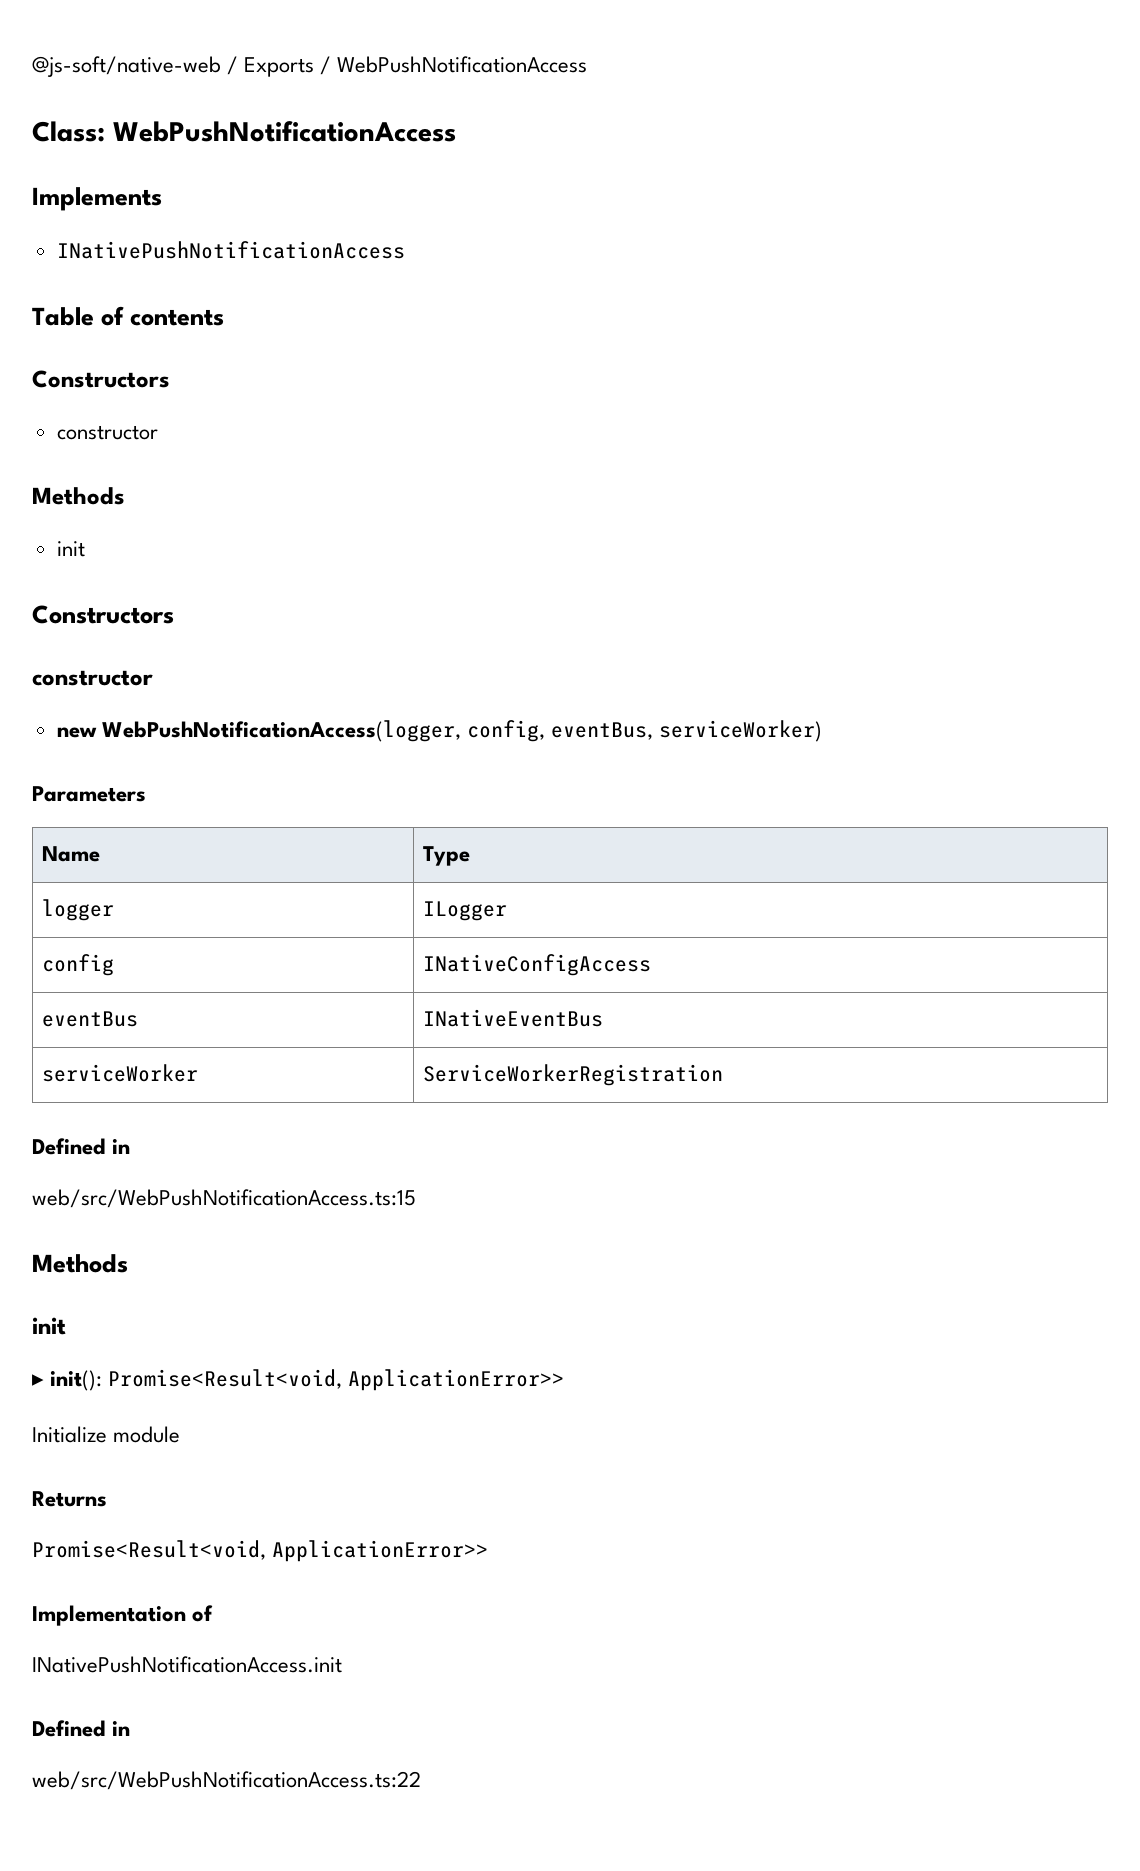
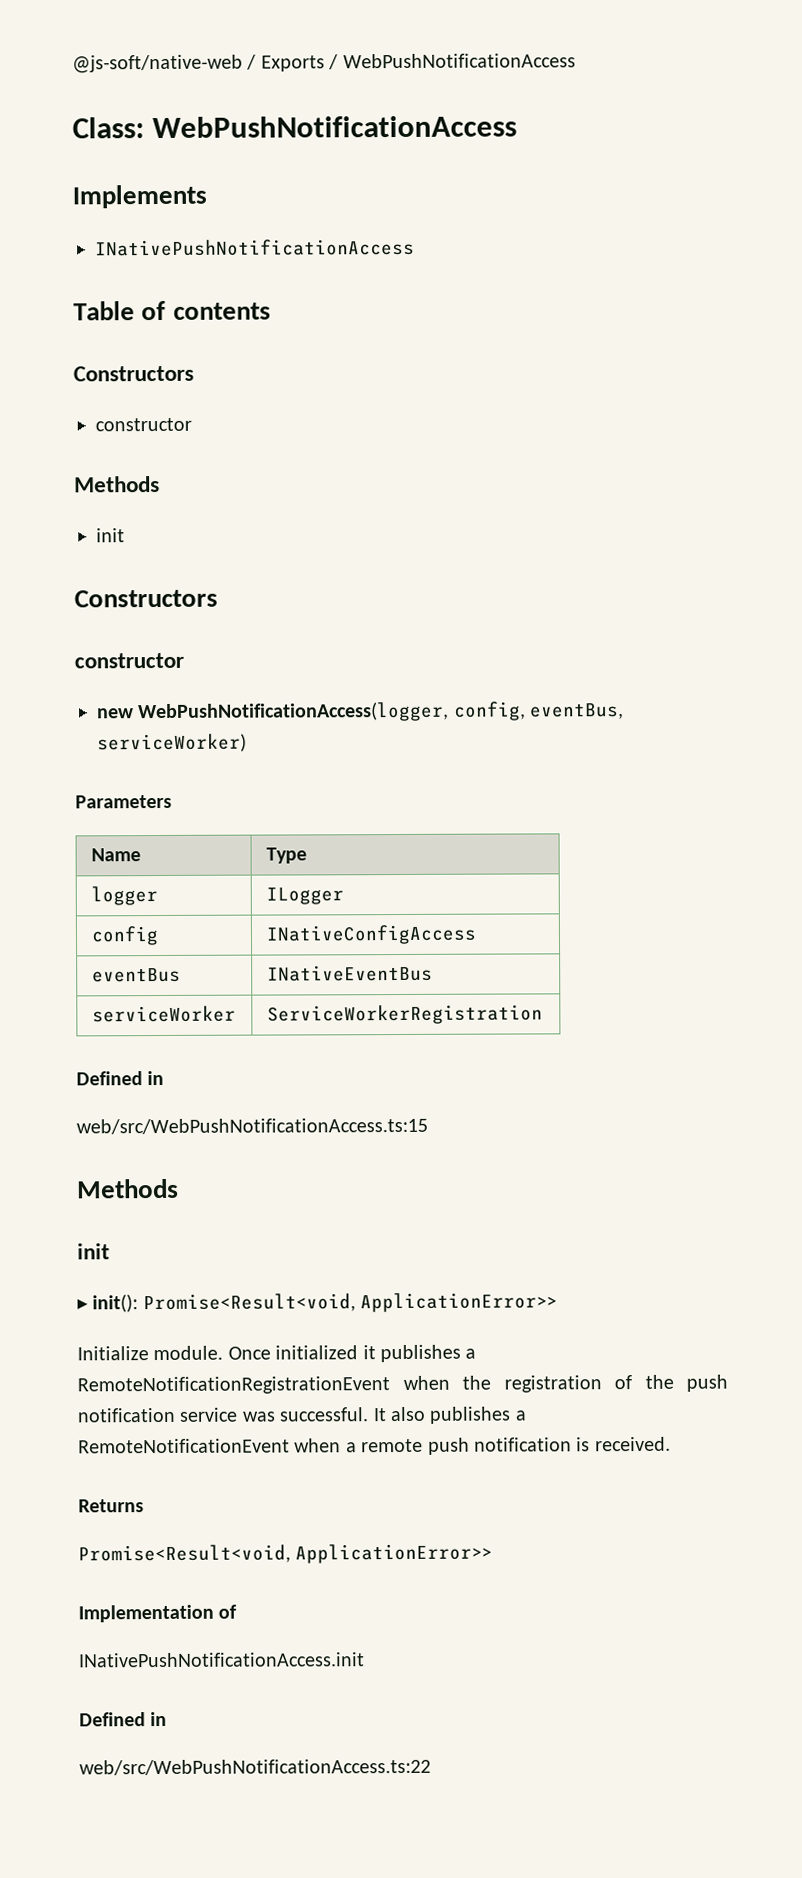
- Initialize module
+ Initialize module. Once initialized it publishes a RemoteNotificationRegistrationEvent when the registration of the push notification service was successful. It also publishes a RemoteNotificationEvent when a remote push notification is received.

